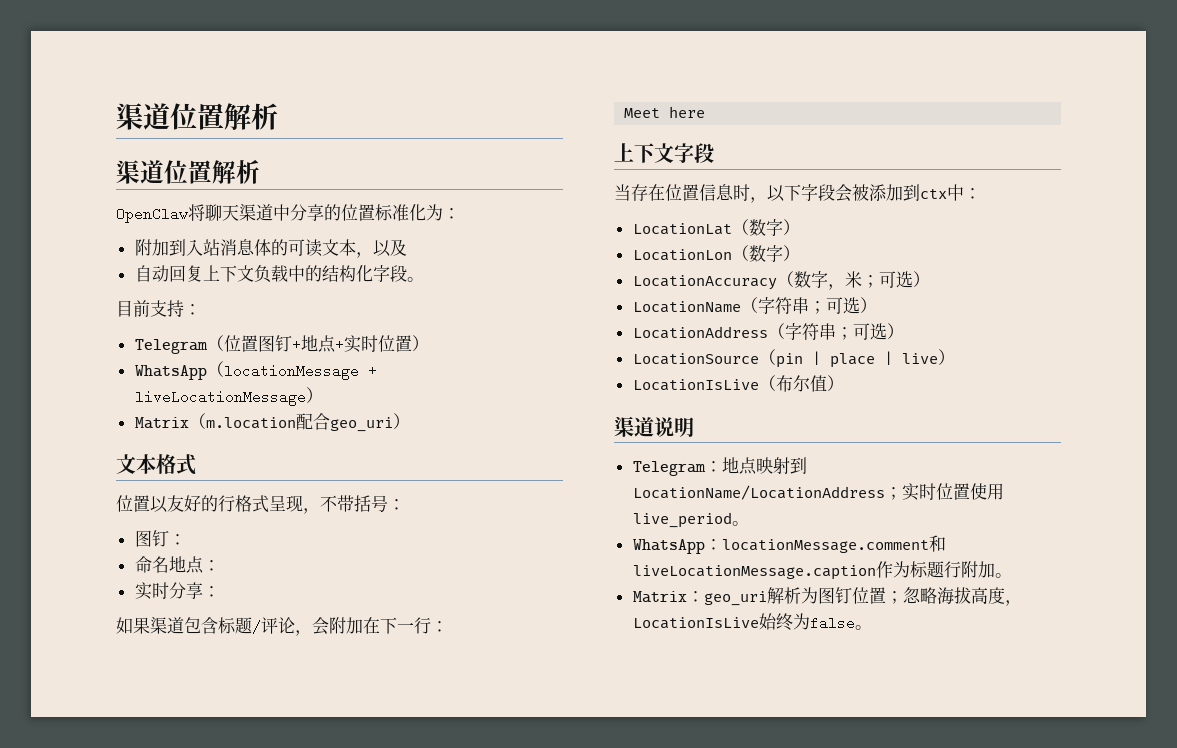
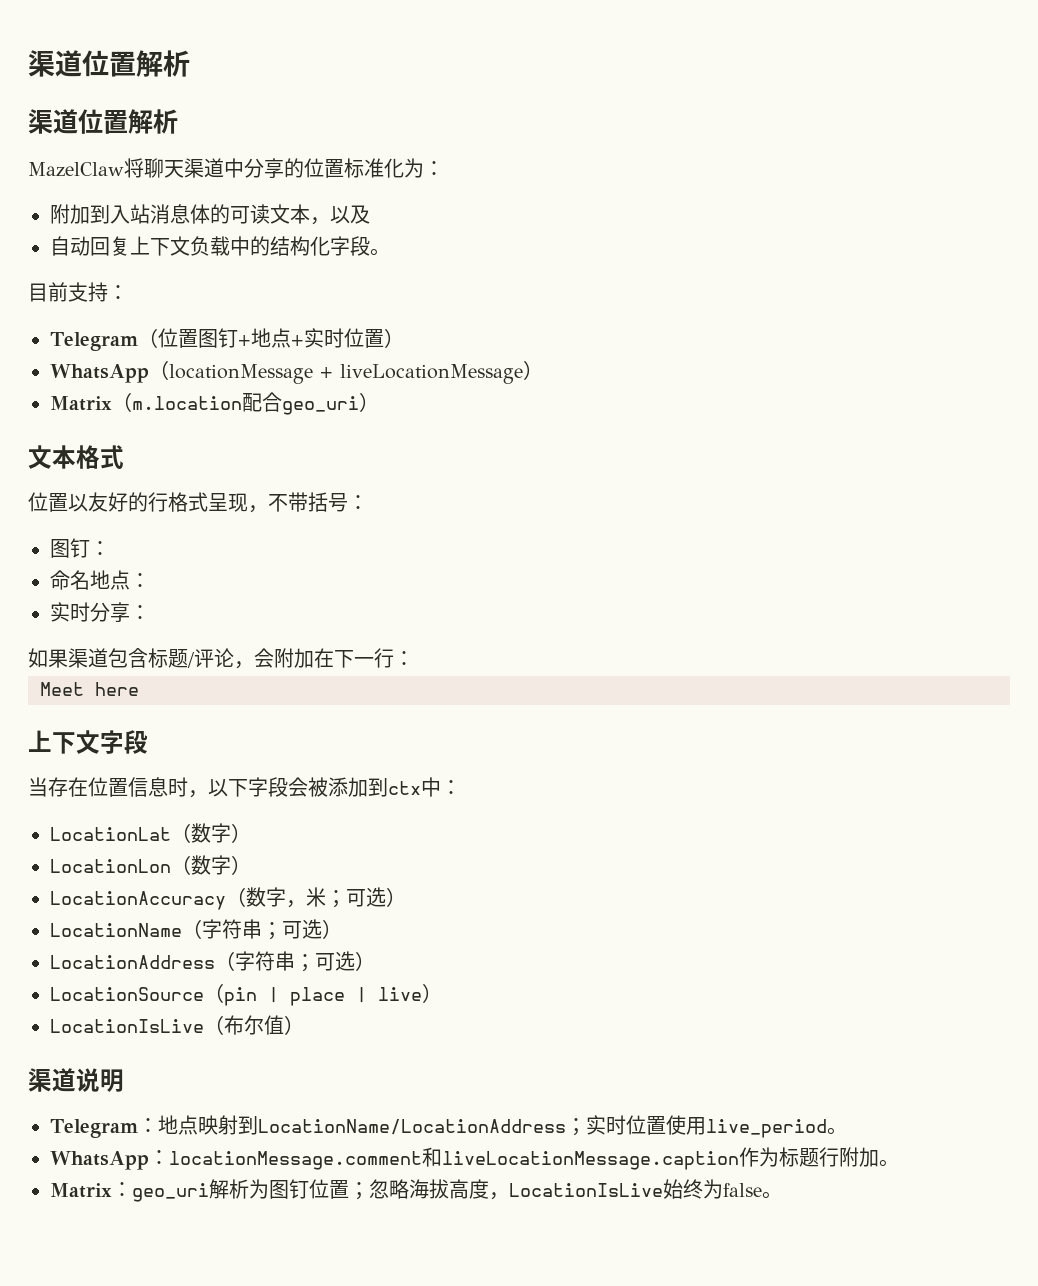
- OpenClaw将聊天渠道中分享的位置标准化为：
+ MazelClaw将聊天渠道中分享的位置标准化为：

